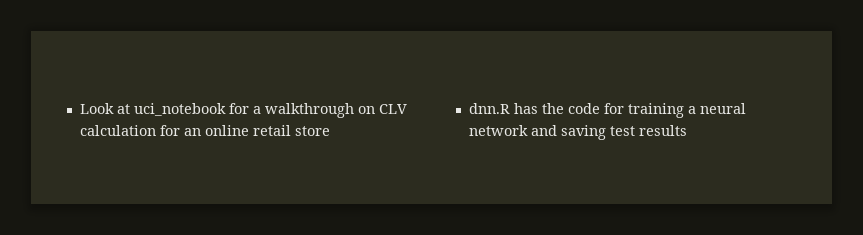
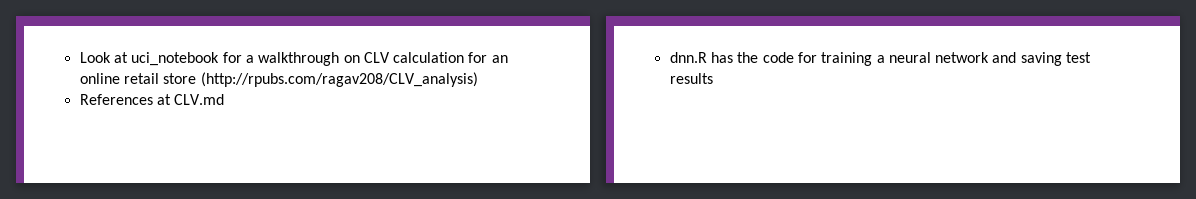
- Look at uci_notebook for a walkthrough on CLV calculation for an online retail store
+ Look at uci_notebook for a walkthrough on CLV calculation for an online retail store (http://rpubs.com/ragav208/CLV_analysis)
+ References at CLV.md

